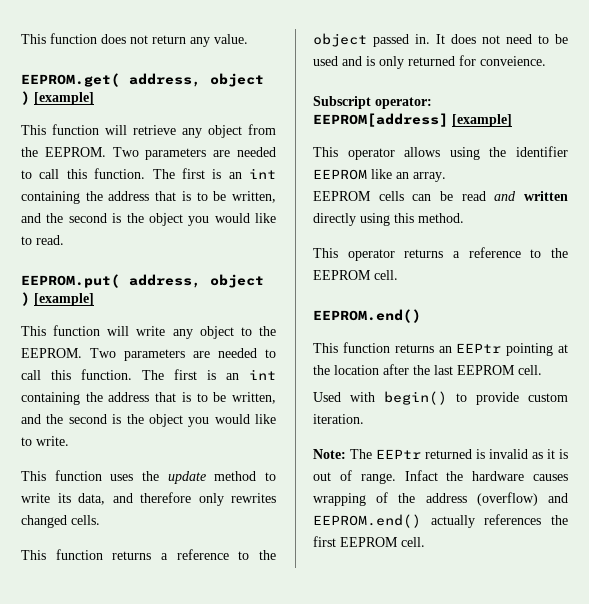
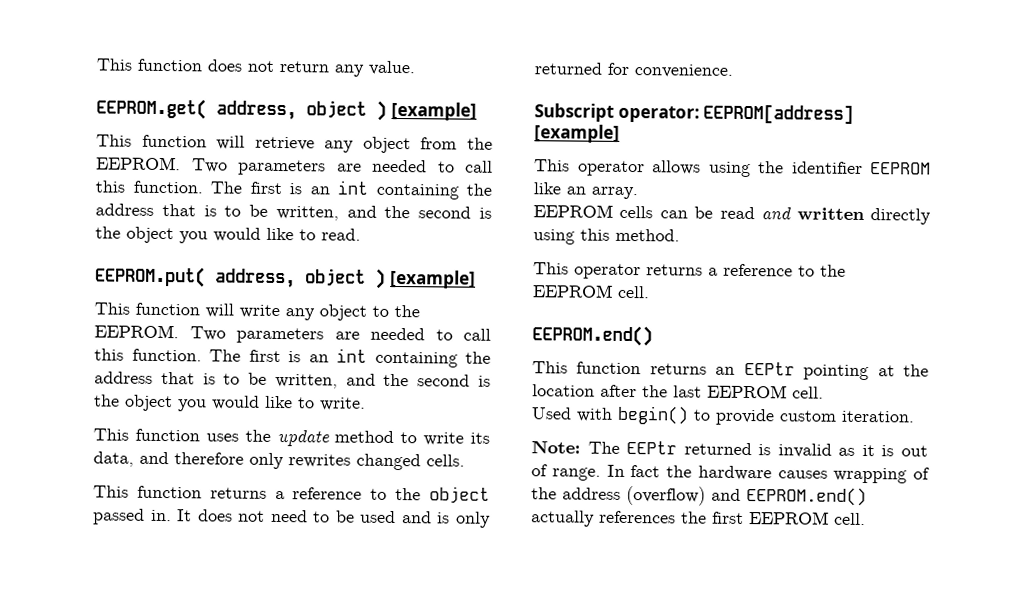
- It does not need to be used and is only returned for conveience.
+ It does not need to be used and is only returned for convenience.
- Infact the hardware causes wrapping of the address (overflow) and EEPROM.end() actually references the first EEPROM cell.
+ In fact the hardware causes wrapping of the address (overflow) and EEPROM.end() actually references the first EEPROM cell.

